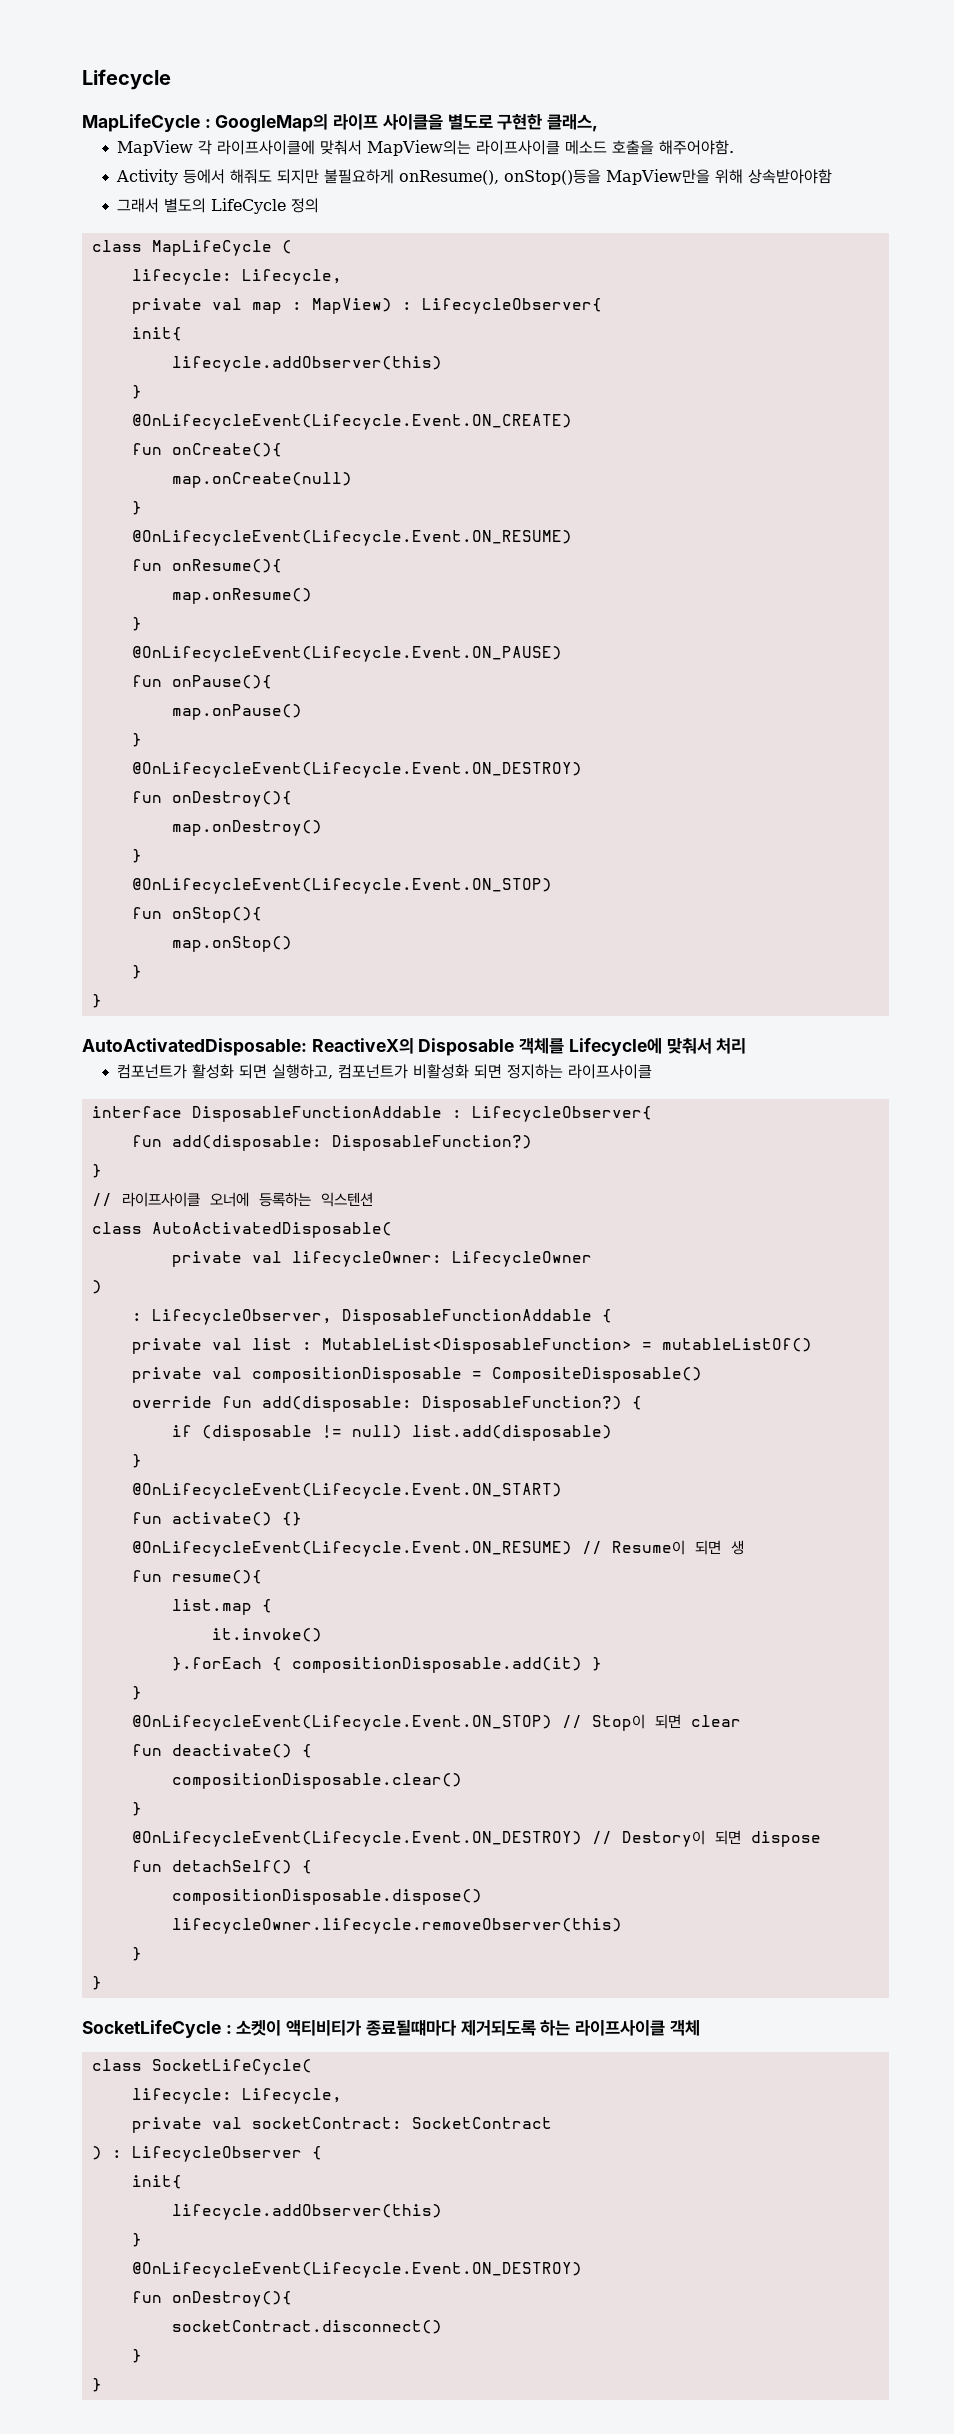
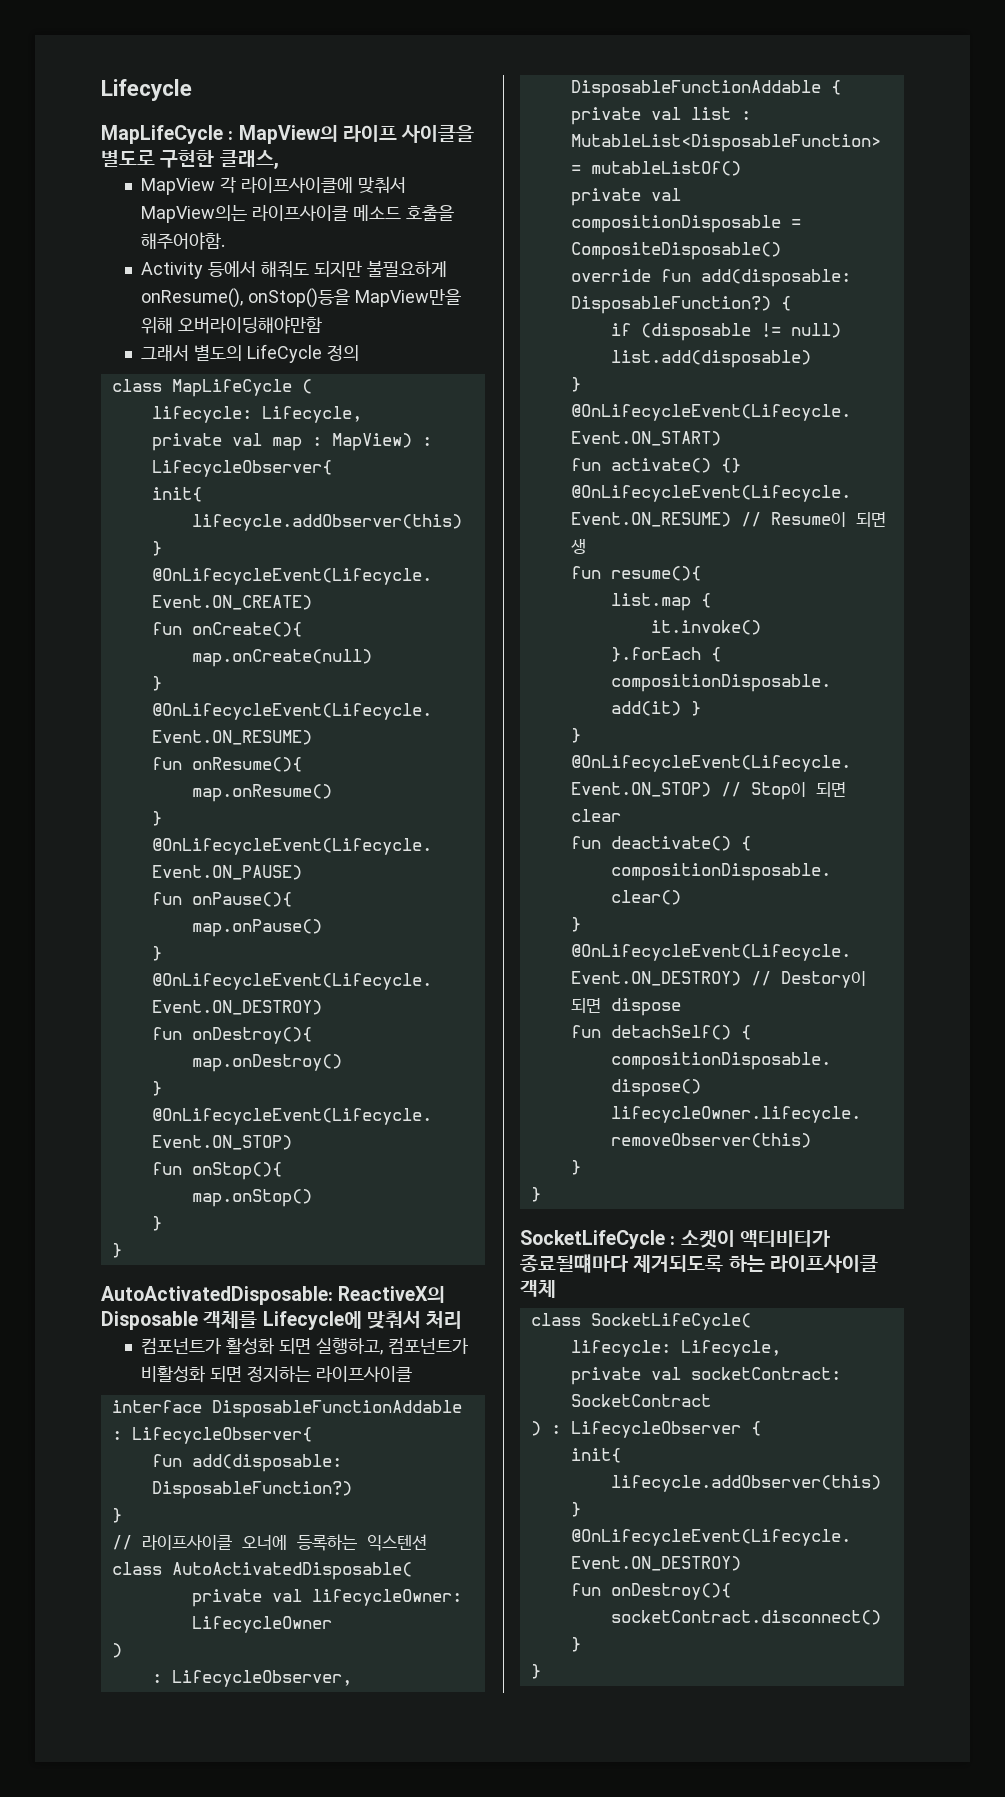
- MapLifeCycle : GoogleMap의 라이프 사이클을 별도로 구현한 클래스,
+ MapLifeCycle : MapView의 라이프 사이클을 별도로 구현한 클래스,
- Activity 등에서 해줘도 되지만 불필요하게 onResume(), onStop()등을 MapView만을 위해 상속받아야함
+ Activity 등에서 해줘도 되지만 불필요하게 onResume(), onStop()등을 MapView만을 위해 오버라이딩해야만함

